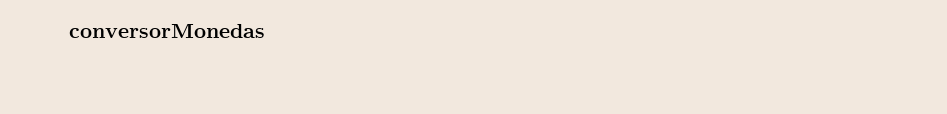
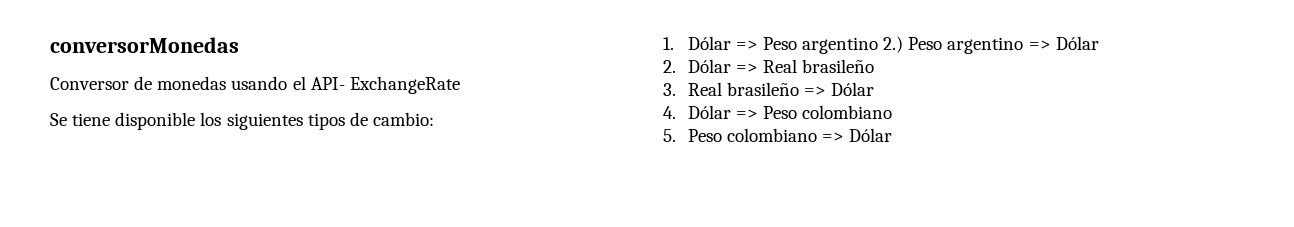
+ Conversor de monedas usando el API- ExchangeRate
+ Se tiene disponible los siguientes tipos de cambio:
+ 1. Dólar => Peso argentino 2.) Peso argentino => Dólar
+ 2. Dólar => Real brasileño
+ 3. Real brasileño => Dólar
+ 4. Dólar => Peso colombiano
+ 5. Peso colombiano => Dólar

